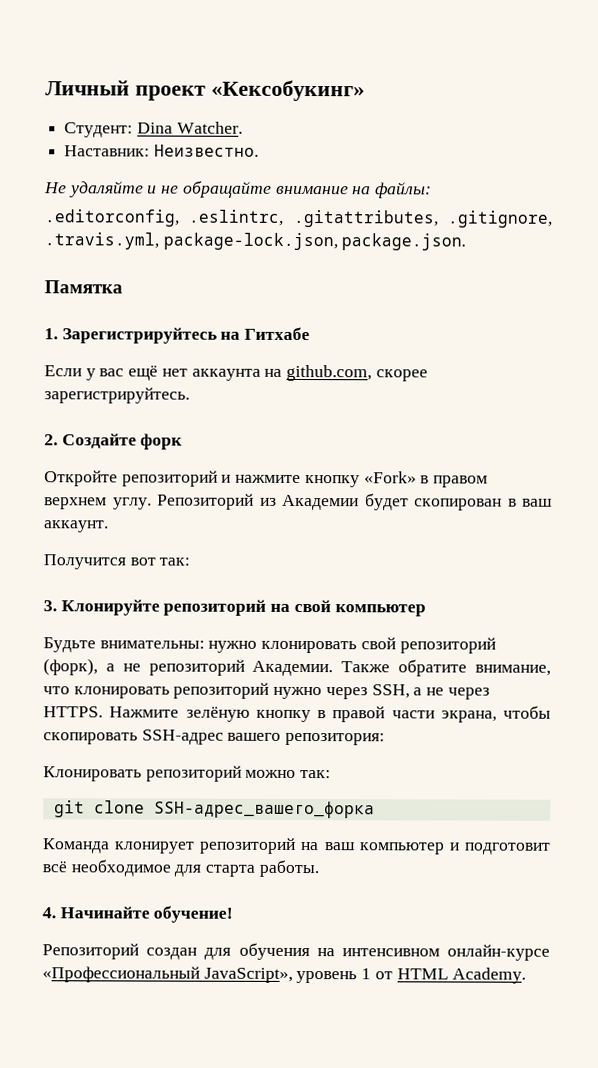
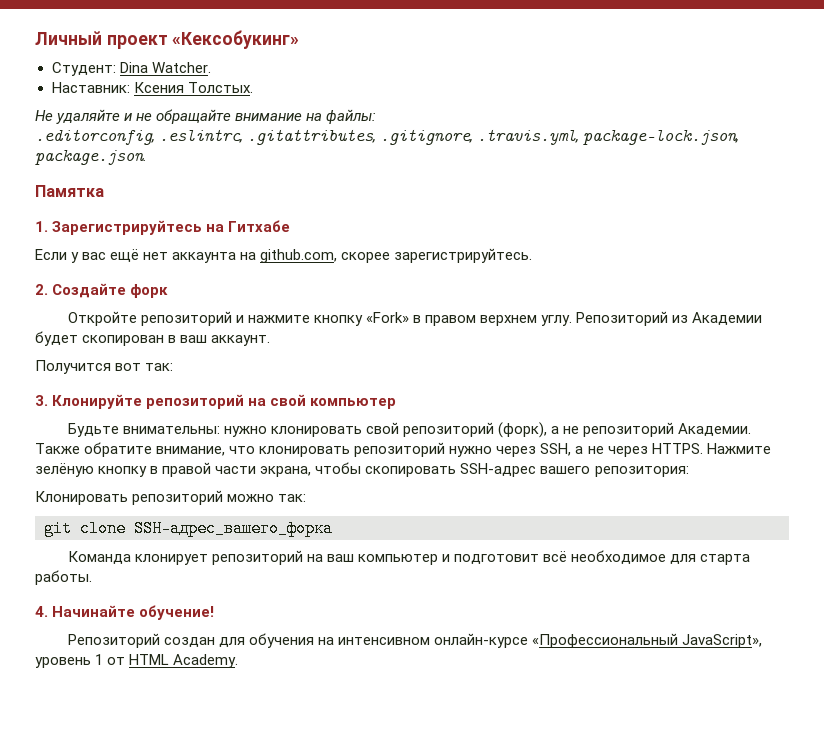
- Наставник: Неизвестно.
+ Наставник: Ксения Толстых.

